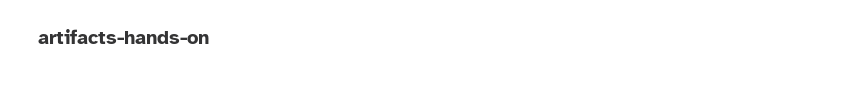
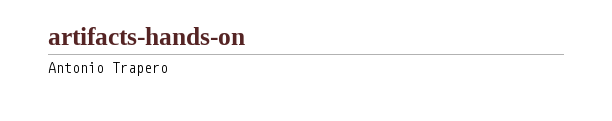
+ Antonio Trapero

